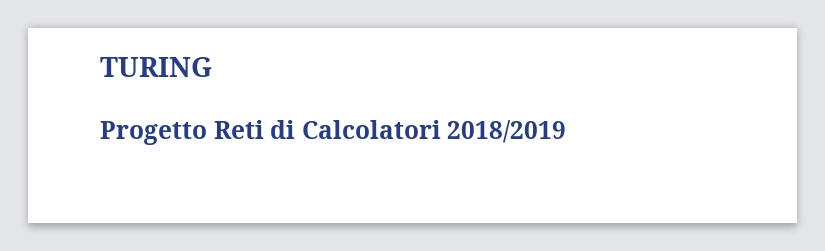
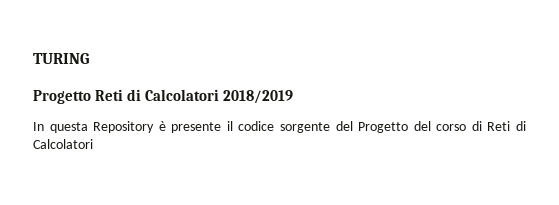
+ In questa Repository è presente il codice sorgente del Progetto del corso di Reti di Calcolatori

